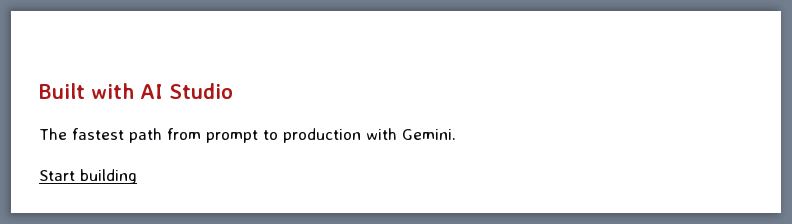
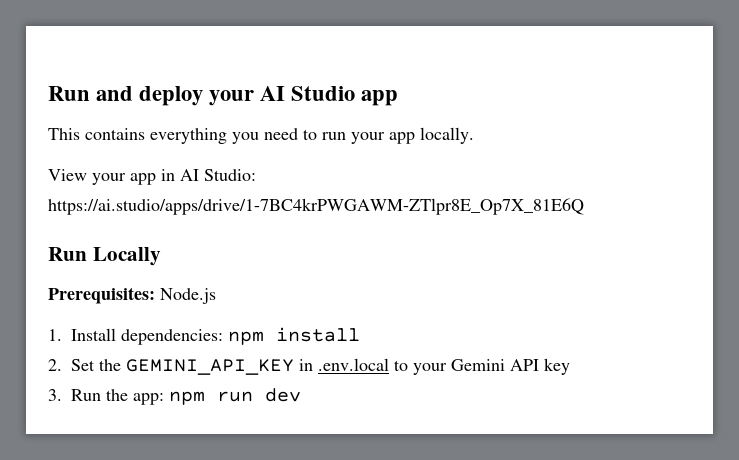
- Built with AI Studio
- The fastest path from prompt to production with Gemini.
- Start building
+ Run and deploy your AI Studio app
+ This contains everything you need to run your app locally.
+ View your app in AI Studio: https://ai.studio/apps/drive/1-7BC4krPWGAWM-ZTlpr8E_Op7X_81E6Q
+ Run Locally
+ Prerequisites: Node.js
+ 1. Install dependencies: npm install
+ 2. Set the GEMINI_API_KEY in .env.local to your Gemini API key
+ 3. Run the app: npm run dev

